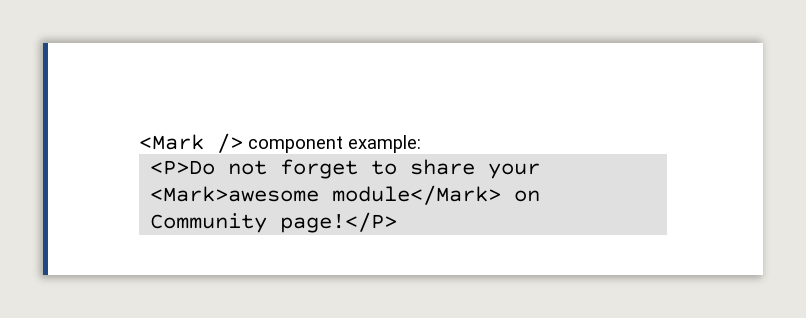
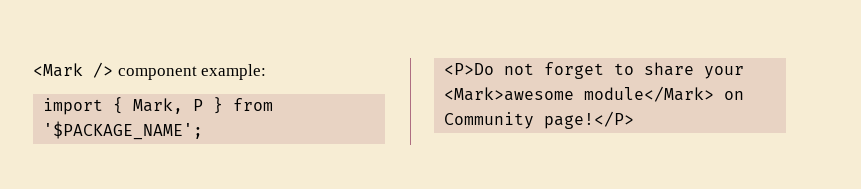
+ import { Mark, P } from '$PACKAGE_NAME';

